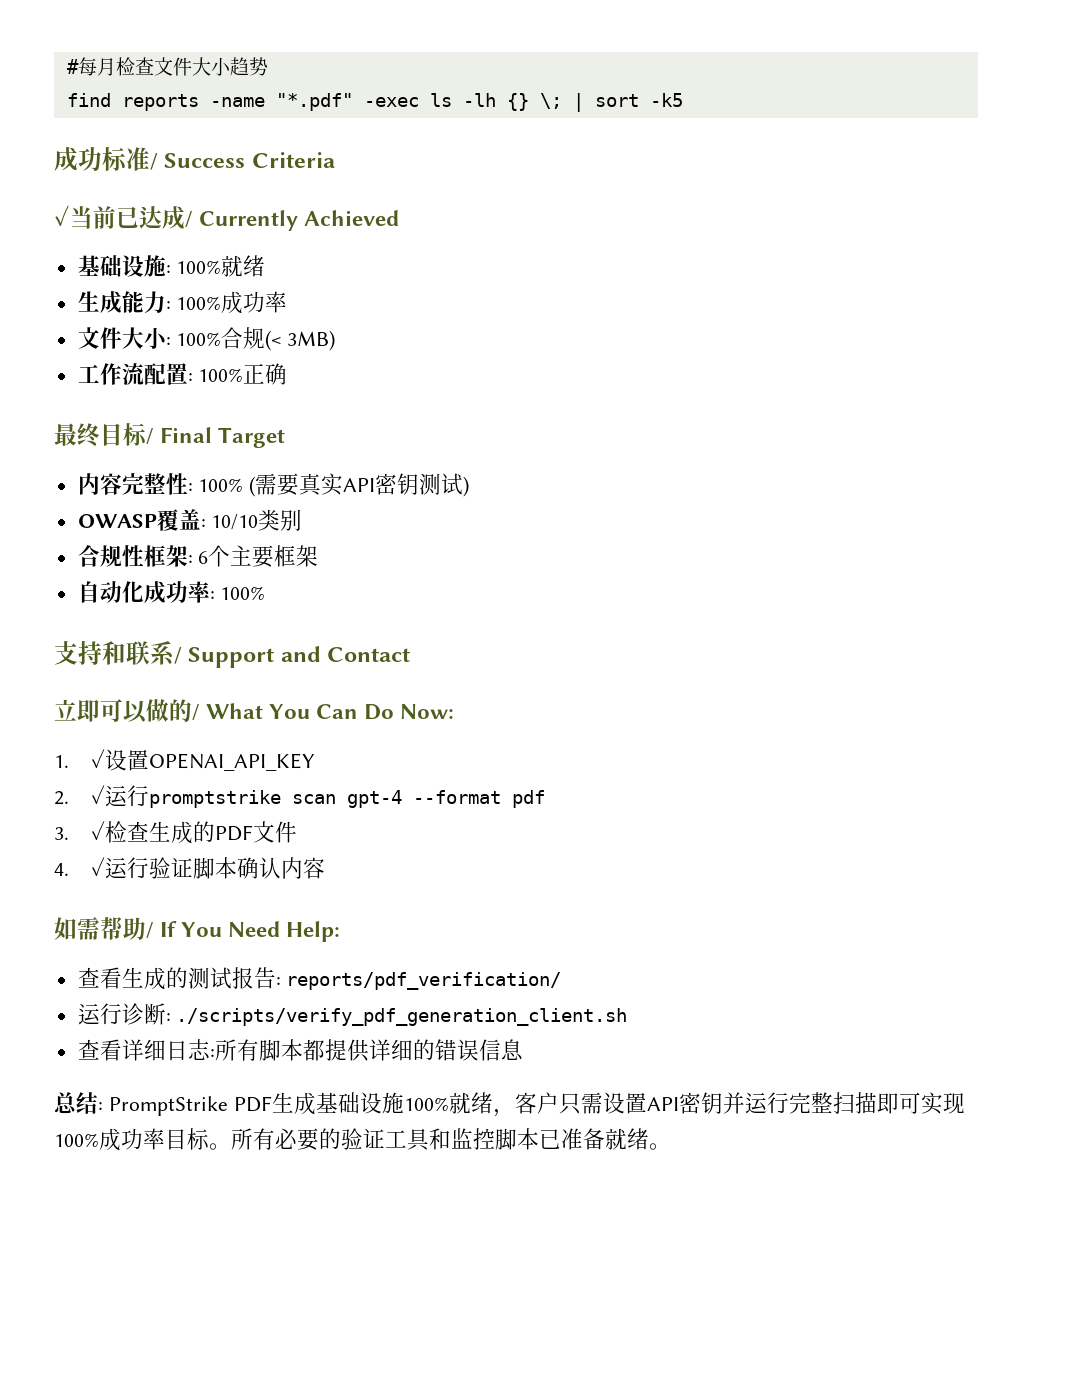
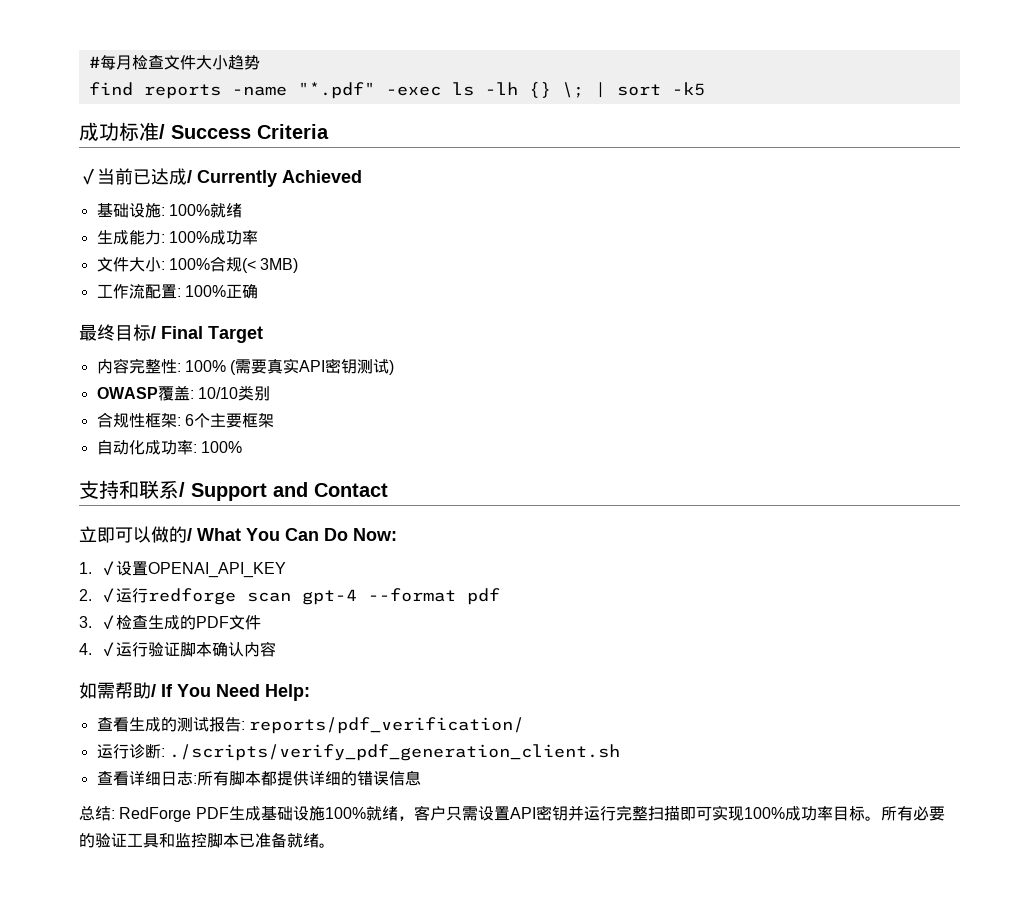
- 2. ✓运行promptstrike scan gpt-4 --format pdf
+ 2. ✓运行redforge scan gpt-4 --format pdf
- 总结: PromptStrike PDF生成基础设施100%就绪，客户只需设置API密钥并运行完整扫描即可实现100%成功率目标。
+ 总结: RedForge PDF生成基础设施100%就绪，客户只需设置API密钥并运行完整扫描即可实现100%成功率目标。

